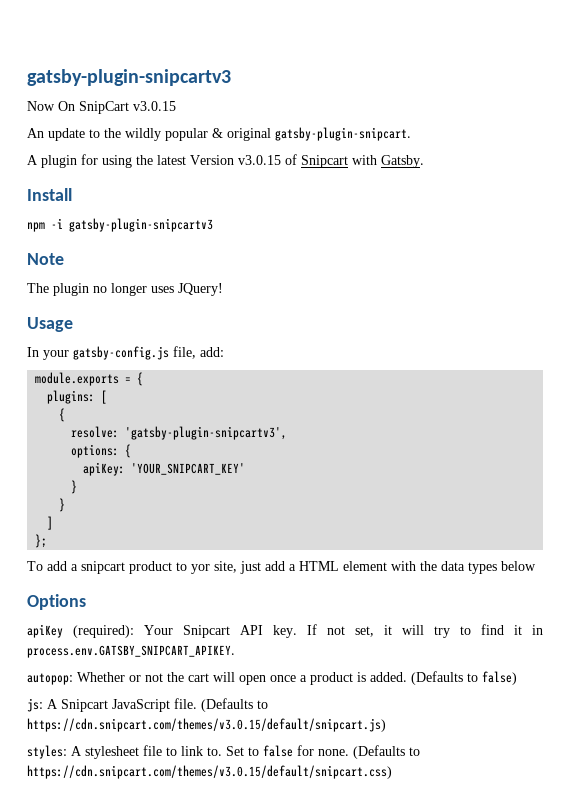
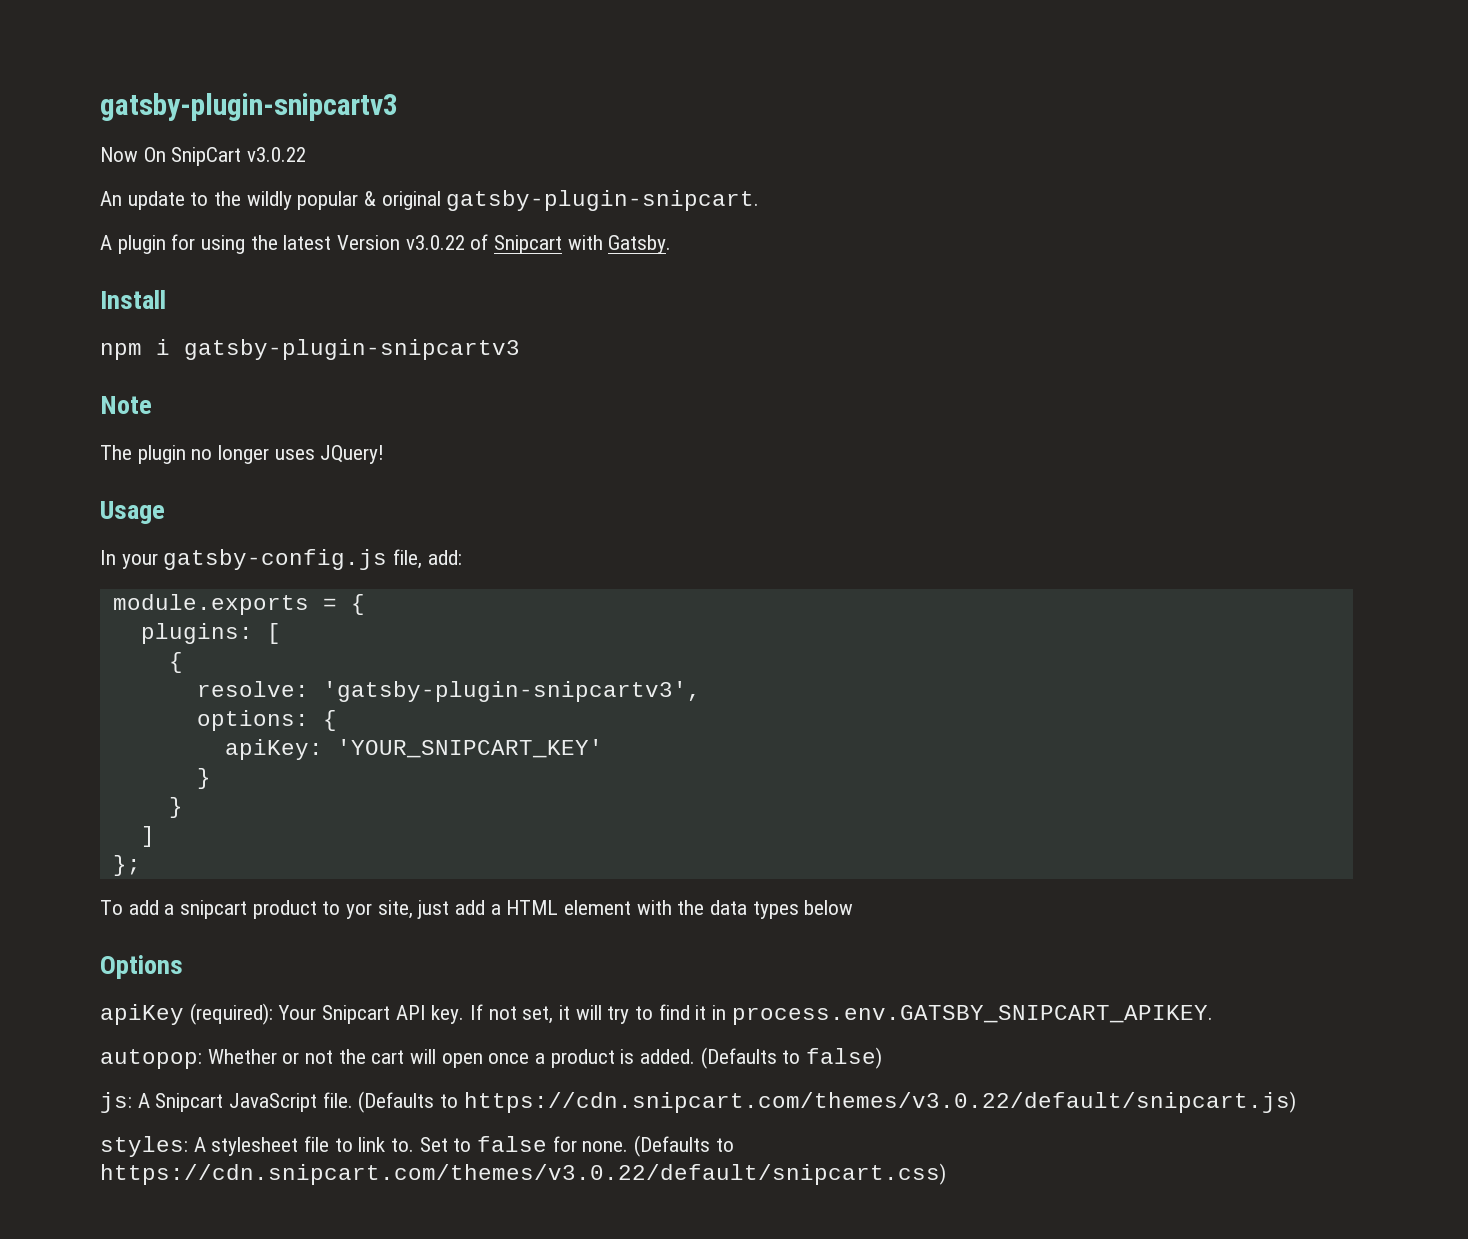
- Now On SnipCart v3.0.15
+ Now On SnipCart v3.0.22
- A plugin for using the latest Version v3.0.15 of Snipcart with Gatsby.
+ A plugin for using the latest Version v3.0.22 of Snipcart with Gatsby.
- npm -i gatsby-plugin-snipcartv3
+ npm i gatsby-plugin-snipcartv3
- (Defaults to https://cdn.snipcart.com/themes/v3.0.15/default/snipcart.js)
+ (Defaults to https://cdn.snipcart.com/themes/v3.0.22/default/snipcart.js)
- (Defaults to https://cdn.snipcart.com/themes/v3.0.15/default/snipcart.css)
+ (Defaults to https://cdn.snipcart.com/themes/v3.0.22/default/snipcart.css)

